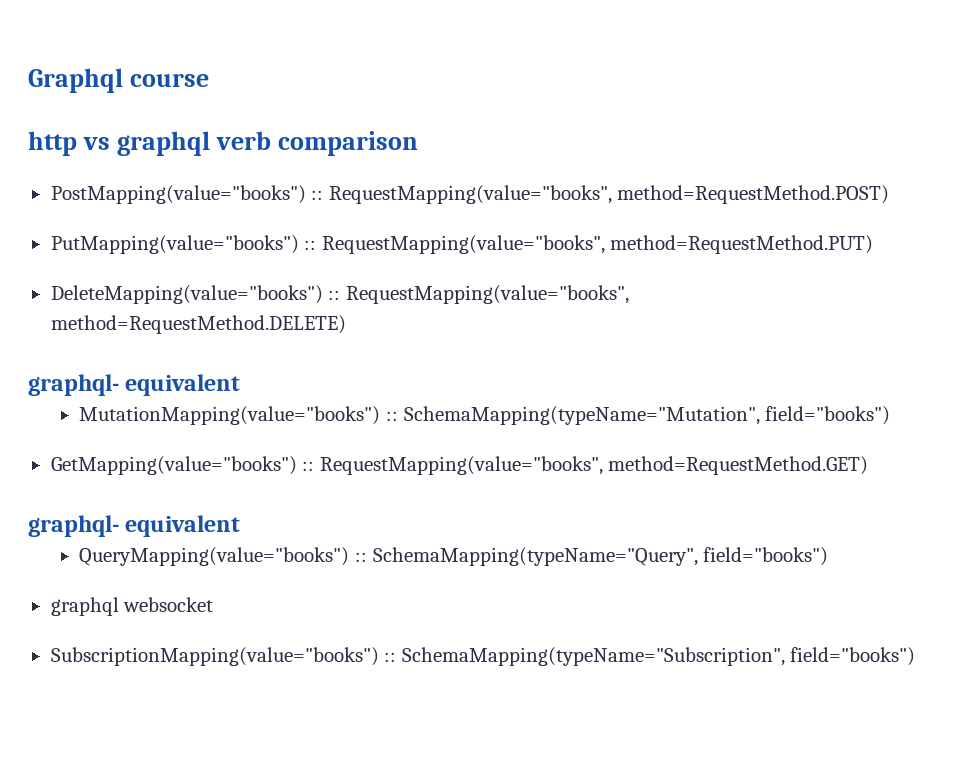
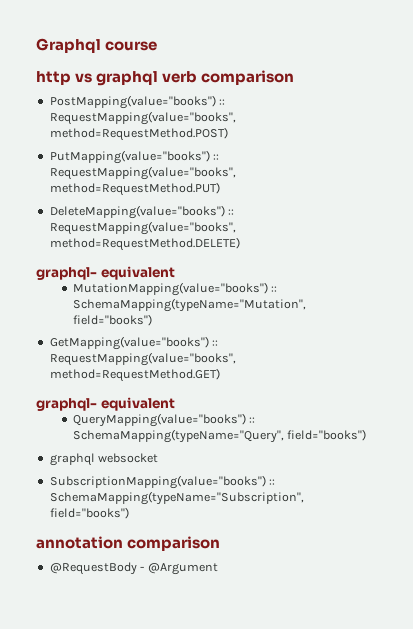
+ annotation comparison
+ @RequestBody - @Argument

